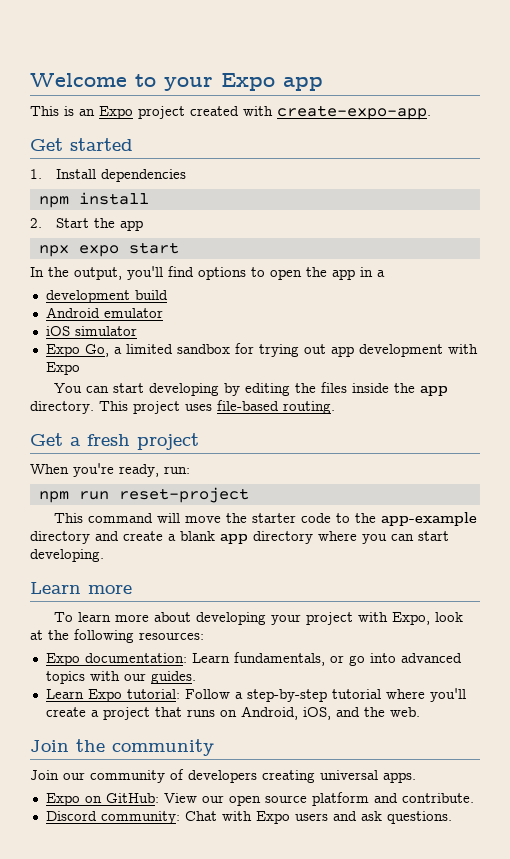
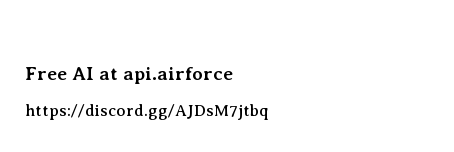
- Welcome to your Expo app
- This is an Expo project created with create-expo-app.
- Get started
- 1. Install dependencies
- npm install
- 2. Start the app
- npx expo start
- In the output, you'll find options to open the app in a
- development build
- Android emulator
- iOS simulator
- Expo Go, a limited sandbox for trying out app development with Expo
- You can start developing by editing the files inside the app directory. This project uses file-based routing.
- Get a fresh project
- When you're ready, run:
- npm run reset-project
- This command will move the starter code to the app-example directory and create a blank app directory where you can start developing.
- Learn more
- To learn more about developing your project with Expo, look at the following resources:
- Expo documentation: Learn fundamentals, or go into advanced topics with our guides.
- Learn Expo tutorial: Follow a step-by-step tutorial where you'll create a project that runs on Android, iOS, and the web.
- Join the community
- Join our community of developers creating universal apps.
- Expo on GitHub: View our open source platform and contribute.
- Discord community: Chat with Expo users and ask questions.
+ Free AI at api.airforce
+ https://discord.gg/AJDsM7jtbq

